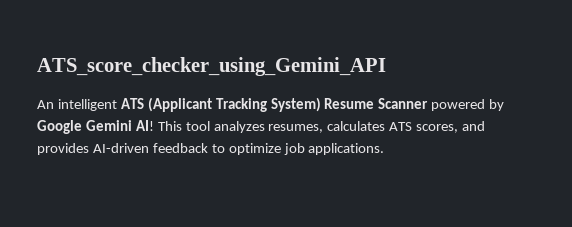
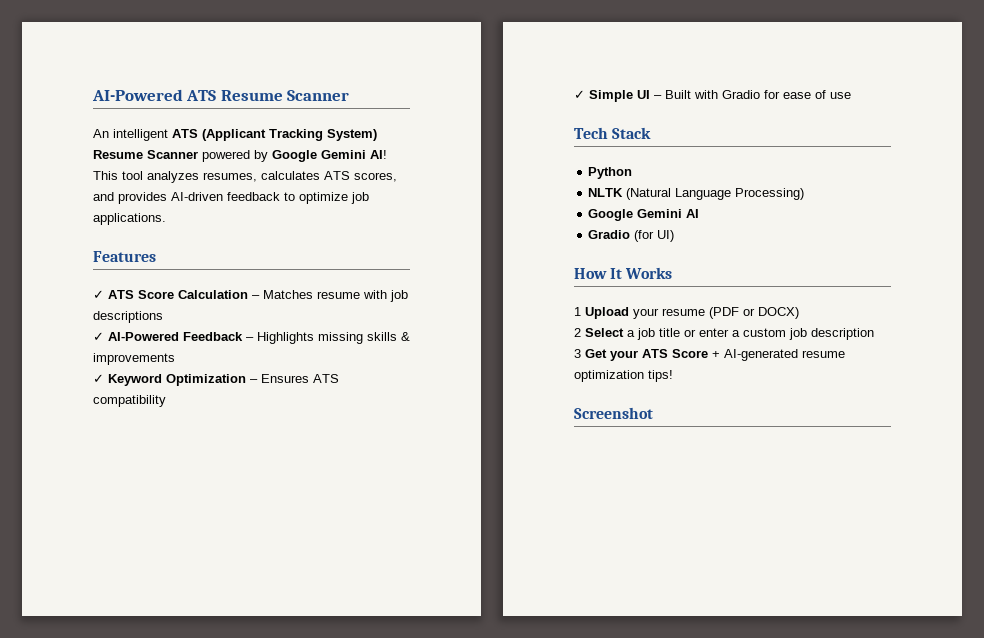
- ATS_score_checker_using_Gemini_API
+ AI-Powered ATS Resume Scanner
+ Features
+ ✓ ATS Score Calculation – Matches resume with job descriptions
+ ✓ AI-Powered Feedback – Highlights missing skills & improvements
+ ✓ Keyword Optimization – Ensures ATS compatibility
+ ✓ Simple UI – Built with Gradio for ease of use
+ Tech Stack
+ Python
+ NLTK (Natural Language Processing)
+ Google Gemini AI
+ Gradio (for UI)
+ How It Works
+ 1 Upload your resume (PDF or DOCX)
+ 2 Select a job title or enter a custom job description
+ 3 Get your ATS Score + AI-generated resume optimization tips!
+ Screenshot

